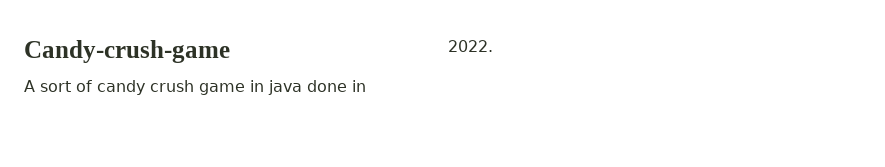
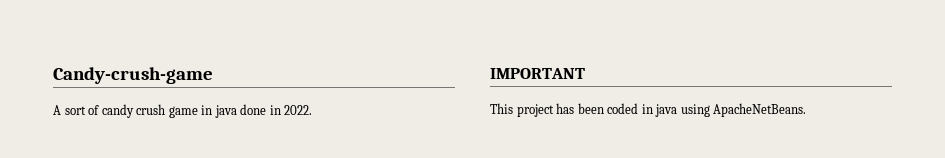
+ IMPORTANT
+ This project has been coded in java using ApacheNetBeans.

